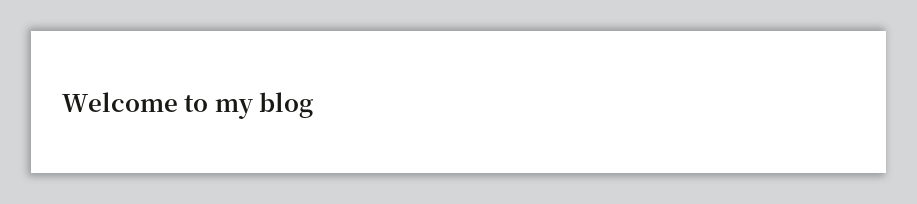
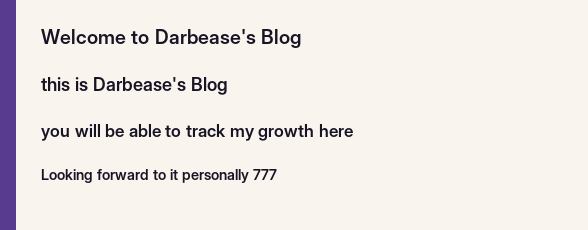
- Welcome to my blog
+ Welcome to Darbease's Blog
+ this is Darbease's Blog
+ you will be able to track my growth here
+ Looking forward to it personally 777

